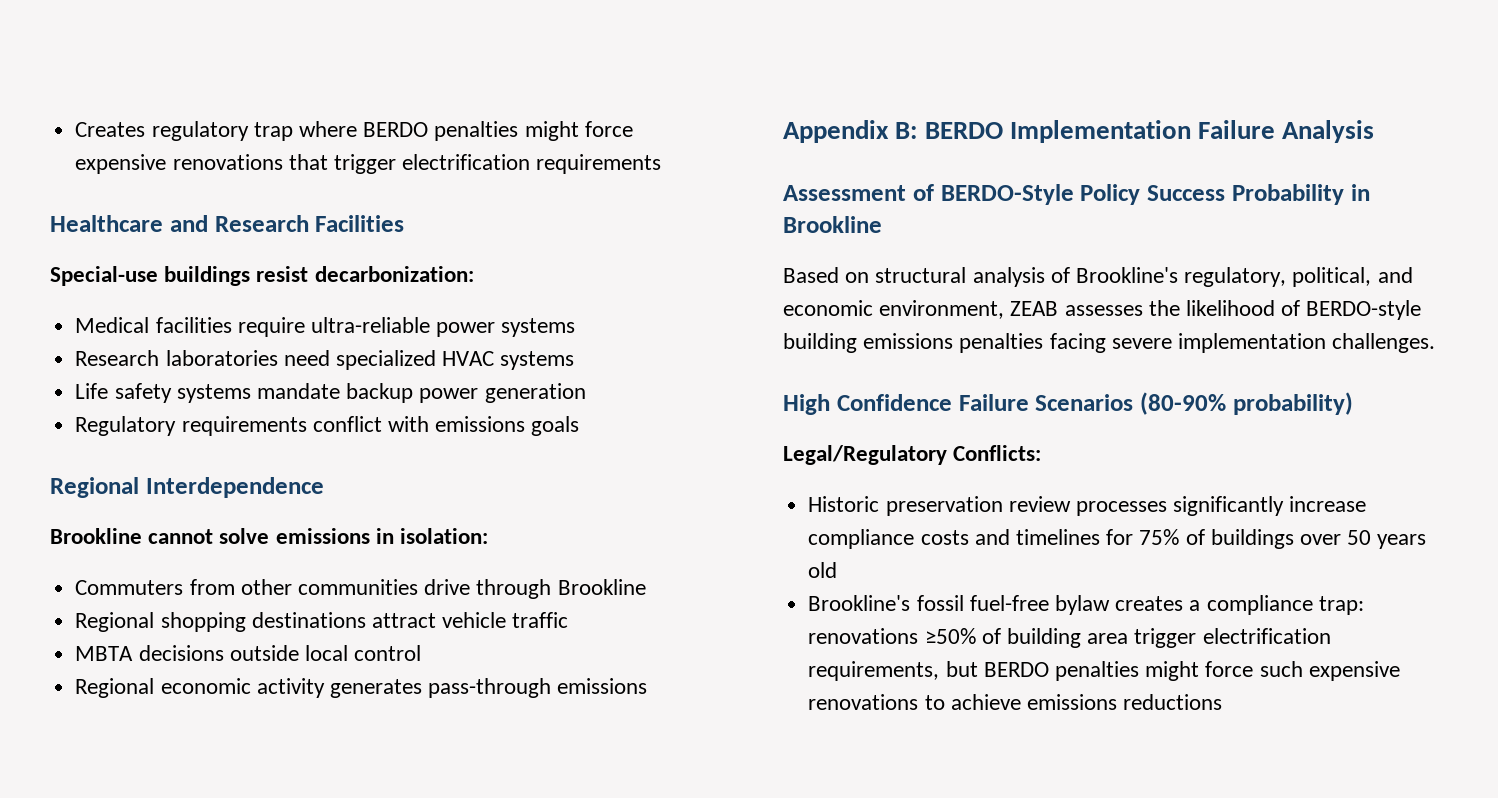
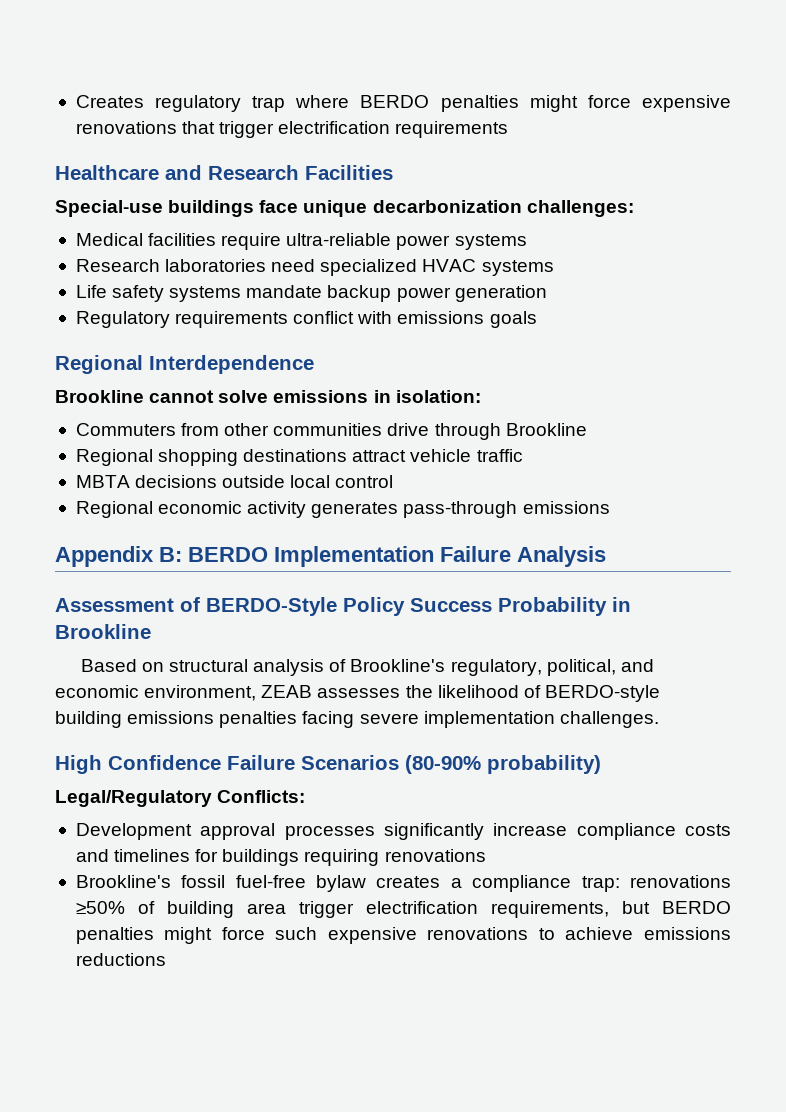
- Special-use buildings resist decarbonization:
+ Special-use buildings face unique decarbonization challenges:
- Historic preservation review processes significantly increase compliance costs and timelines for 75% of buildings over 50 years old
+ Development approval processes significantly increase compliance costs and timelines for buildings requiring renovations

